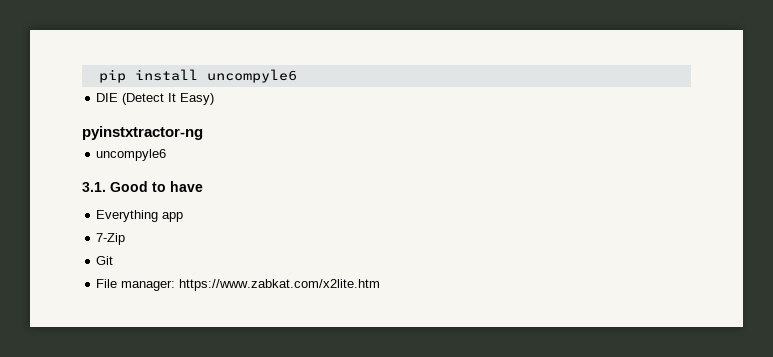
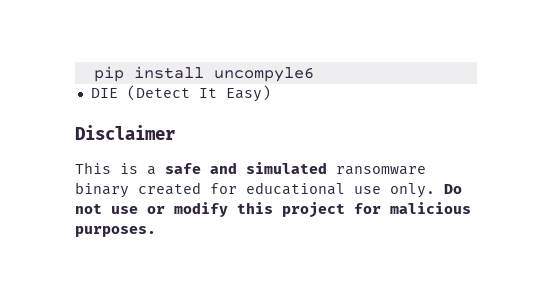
- pyinstxtractor-ng
- uncompyle6
- 3.1. Good to have
- Everything app
- 7-Zip
- Git
- File manager: https://www.zabkat.com/x2lite.htm
+ Disclaimer
+ This is a safe and simulated ransomware binary created for educational use only. Do not use or modify this project for malicious purposes.

